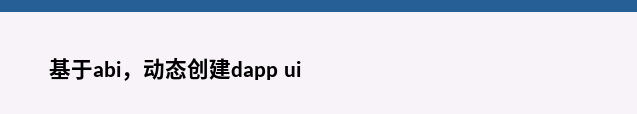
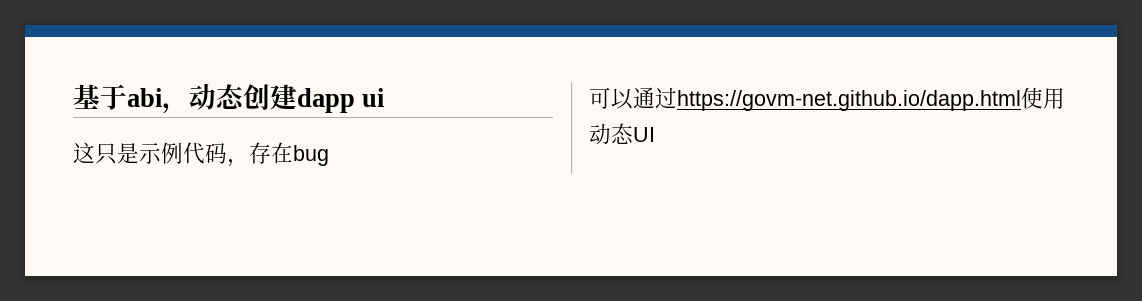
+ 这只是示例代码，存在bug
+ 可以通过https://govm-net.github.io/dapp.html使用动态UI

